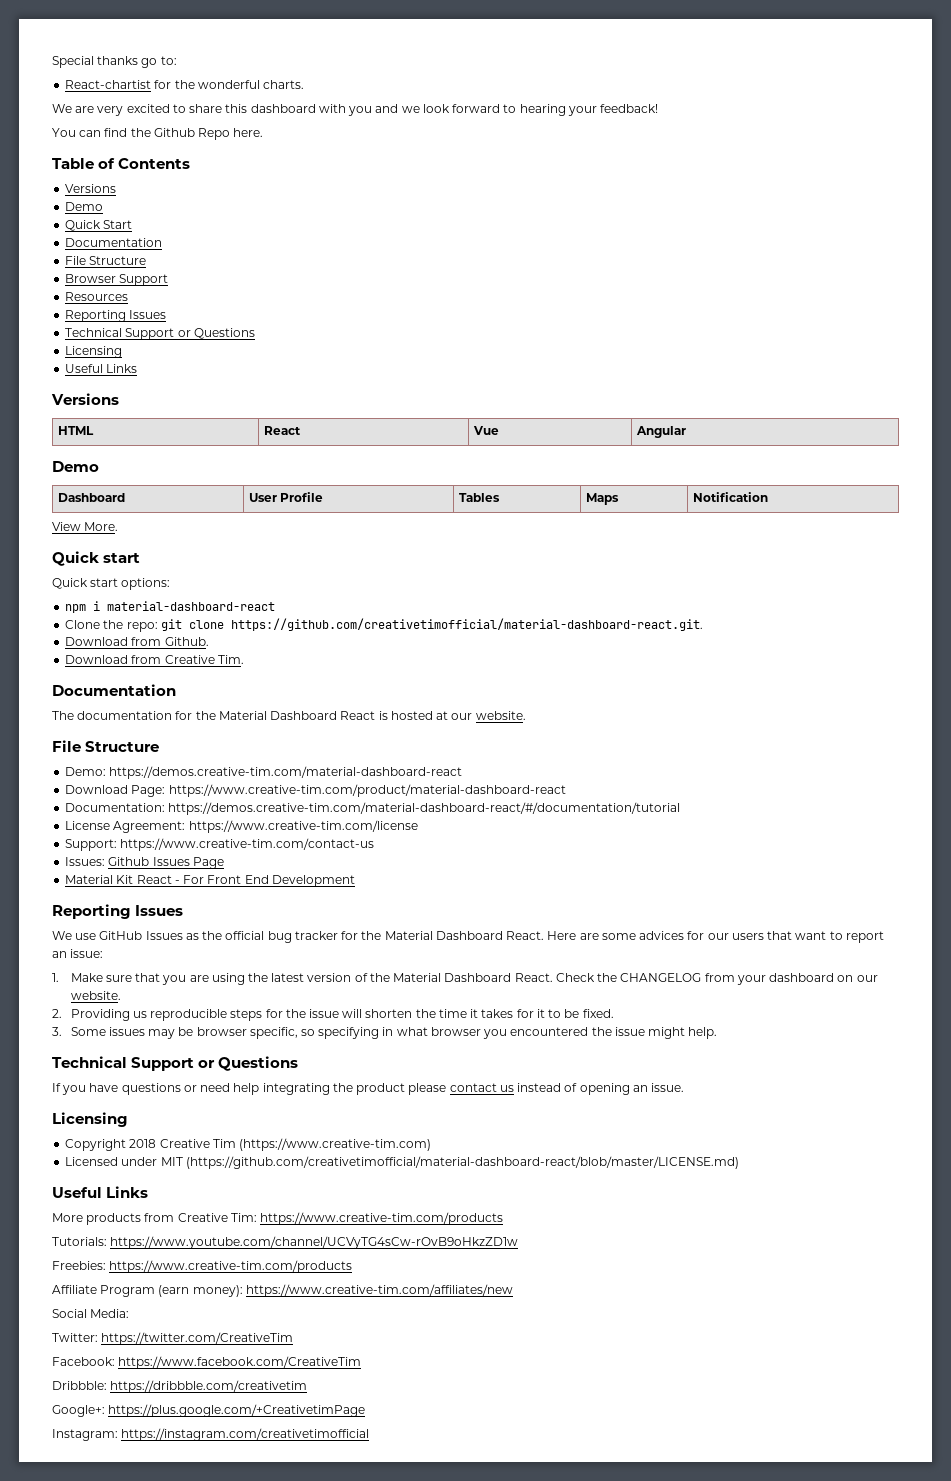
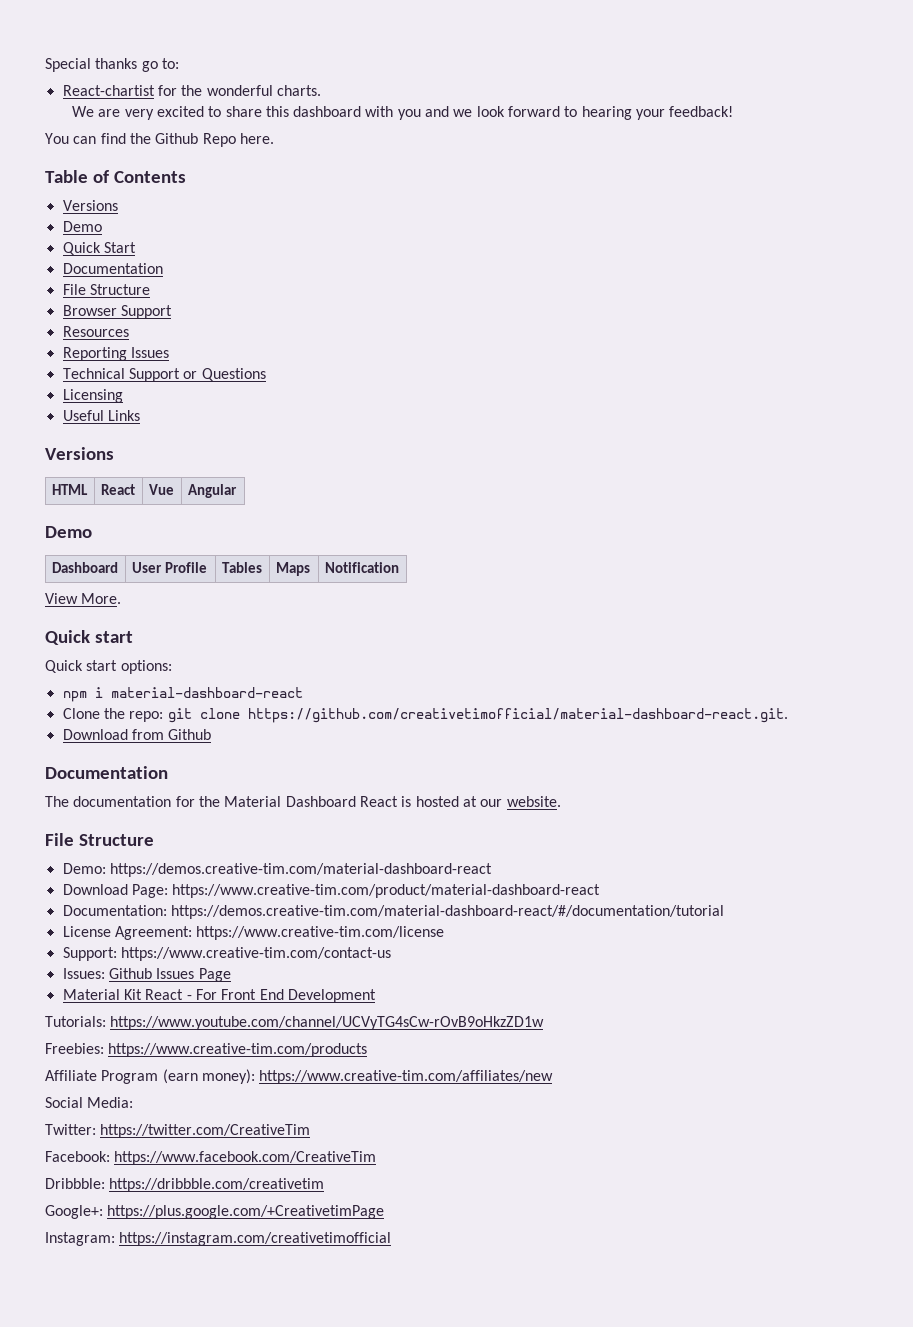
- Download from Github.
- Download from Creative Tim.
+ Download from Github
  Material Kit React - For Front End Development
- Reporting Issues
- We use GitHub Issues as the official bug tracker for the Material Dashboard React. Here are some advices for our users that want to report an issue:
- 1. Make sure that you are using the latest version of the Material Dashboard React. Check the CHANGELOG from your dashboard on our website.
- 2. Providing us reproducible steps for the issue will shorten the time it takes for it to be fixed.
- 3. Some issues may be browser specific, so specifying in what browser you encountered the issue might help.
- Technical Support or Questions
- If you have questions or need help integrating the product please contact us instead of opening an issue.
- Licensing
- Copyright 2018 Creative Tim (https://www.creative-tim.com)
- Licensed under MIT (https://github.com/creativetimofficial/material-dashboard-react/blob/master/LICENSE.md)
- Useful Links
- More products from Creative Tim: https://www.creative-tim.com/products

